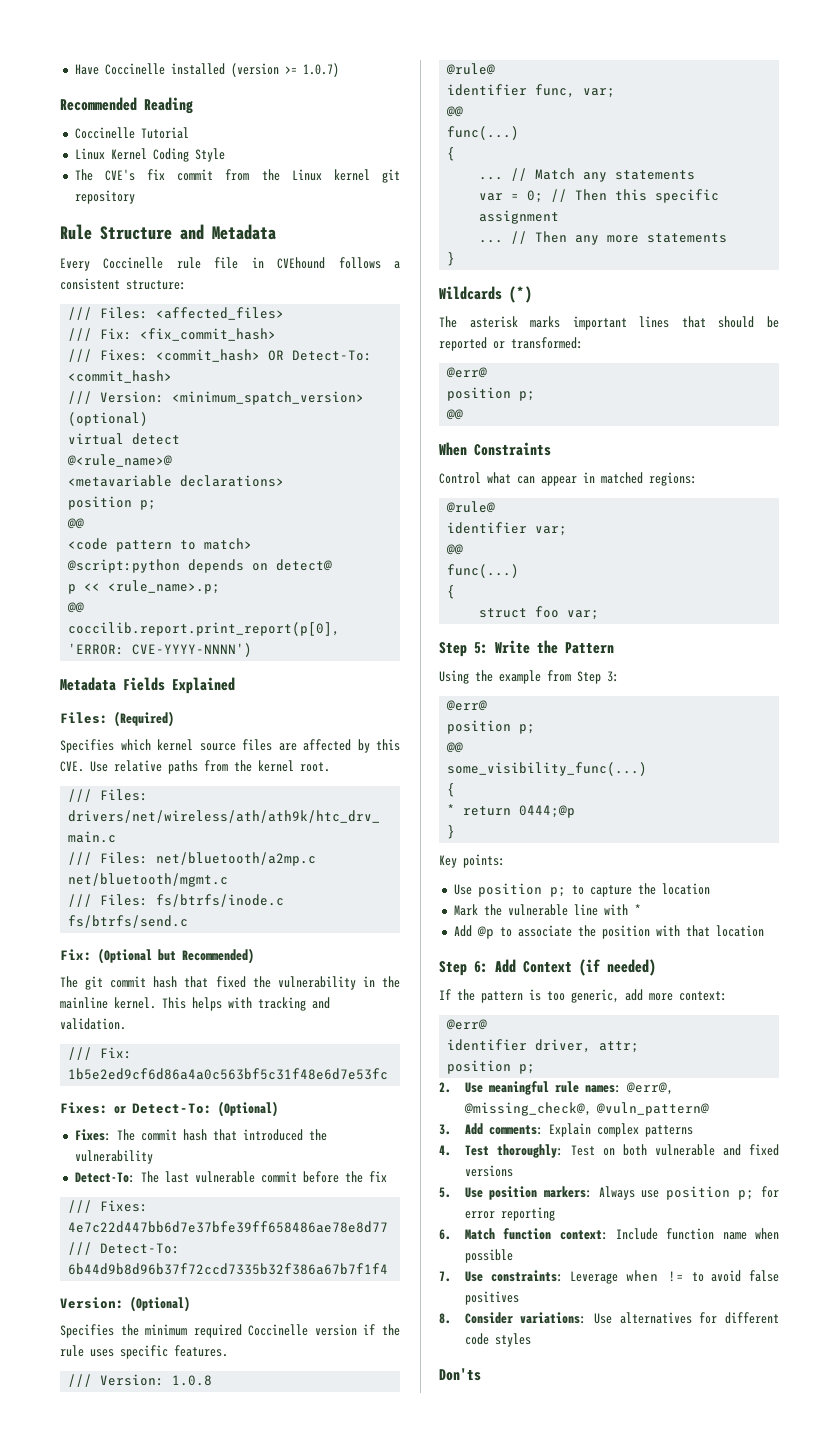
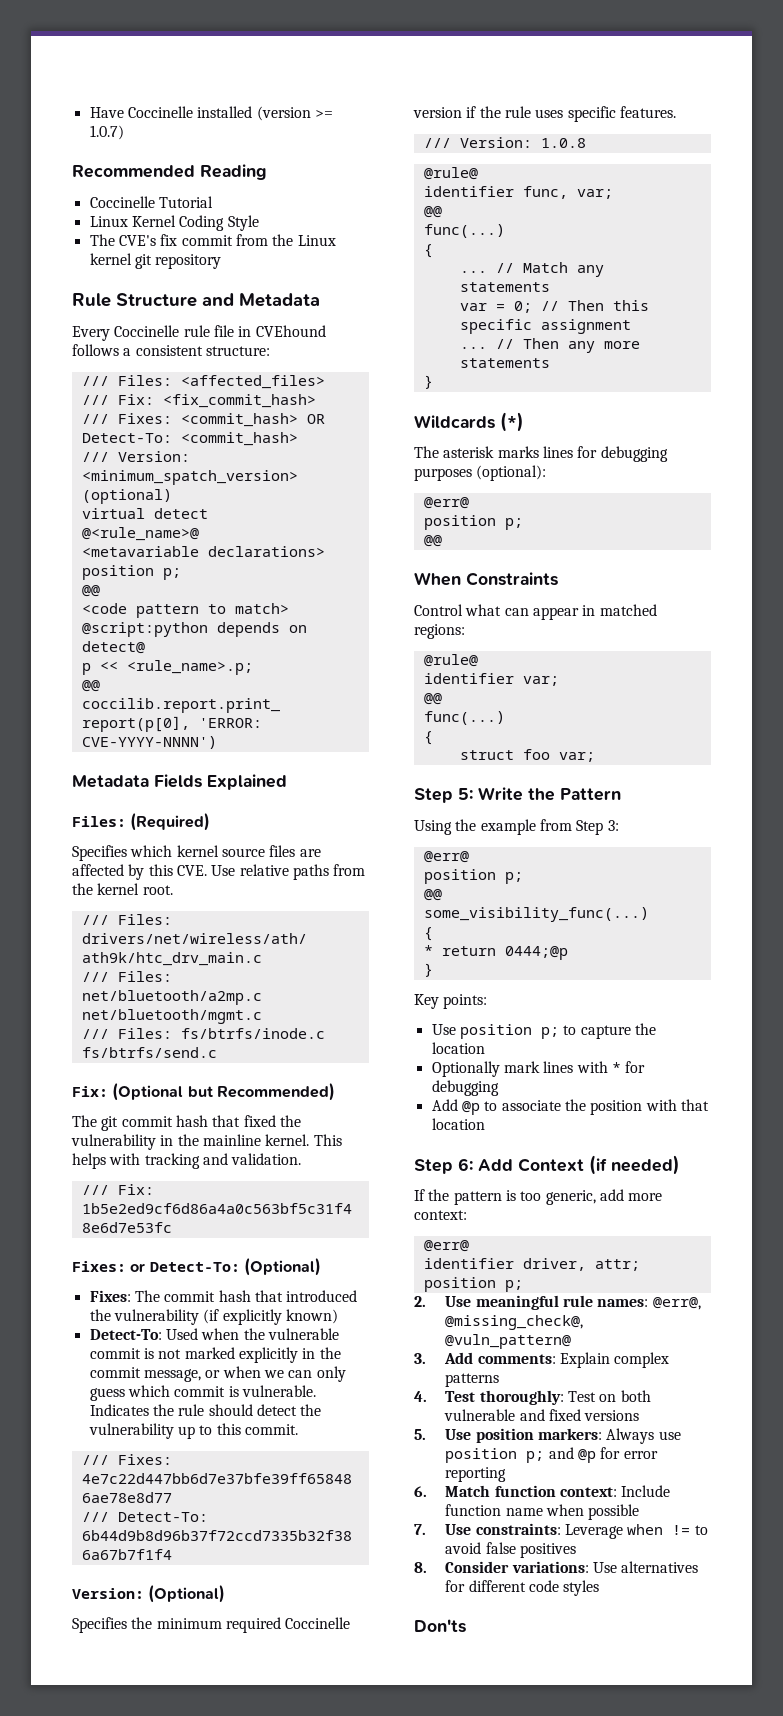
- Fixes: The commit hash that introduced the vulnerability
- Detect-To: The last vulnerable commit before the fix
+ Fixes: The commit hash that introduced the vulnerability (if explicitly known)
+ Detect-To: Used when the vulnerable commit is not marked explicitly in the commit message, or when we can only guess which commit is vulnerable. Indicates the rule should detect the vulnerability up to this commit.
- The asterisk marks important lines that should be reported or transformed:
+ The asterisk marks lines for debugging purposes (optional):
- Mark the vulnerable line with *
+ Optionally mark lines with * for debugging
- 5. Use position markers: Always use position p; for error reporting
+ 5. Use position markers: Always use position p; and @p for error reporting

